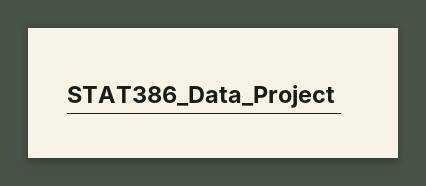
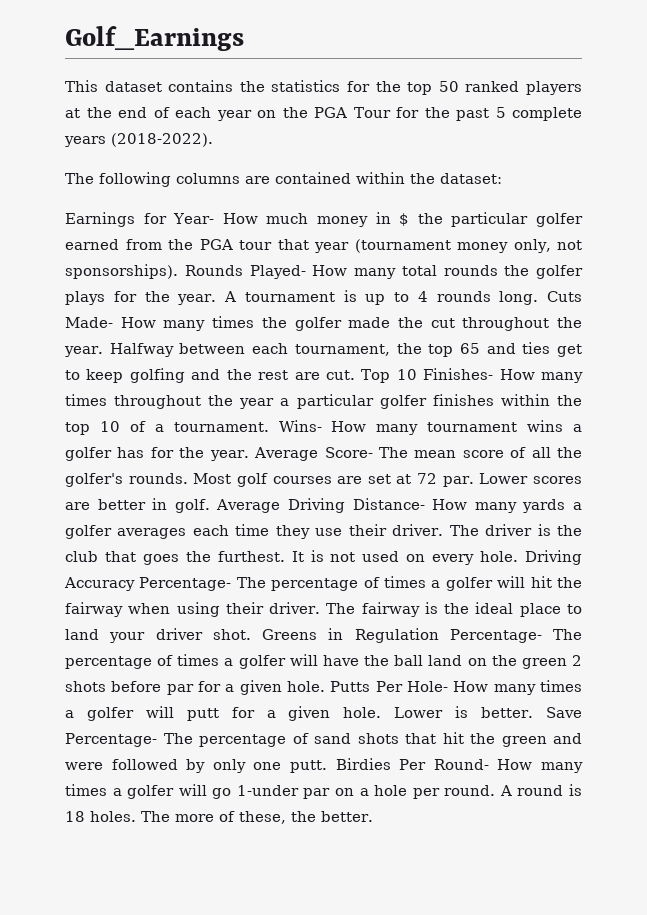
- STAT386_Data_Project
+ Golf_Earnings
+ This dataset contains the statistics for the top 50 ranked players at the end of each year on the PGA Tour for the past 5 complete years (2018-2022).
+ The following columns are contained within the dataset:
+ Earnings for Year- How much money in $ the particular golfer earned from the PGA tour that year (tournament money only, not sponsorships). Rounds Played- How many total rounds the golfer plays for the year. A tournament is up to 4 rounds long. Cuts Made- How many times the golfer made the cut throughout the year. Halfway between each tournament, the top 65 and ties get to keep golfing and the rest are cut. Top 10 Finishes- How many times throughout the year a particular golfer finishes within the top 10 of a tournament. Wins- How many tournament wins a golfer has for the year. Average Score- The mean score of all the golfer's rounds. Most golf courses are set at 72 par. Lower scores are better in golf. Average Driving Distance- How many yards a golfer averages each time they use their driver. The driver is the club that goes the furthest. It is not used on every hole. Driving Accuracy Percentage- The percentage of times a golfer will hit the fairway when using their driver. The fairway is the ideal place to land your driver shot. Greens in Regulation Percentage- The percentage of times a golfer will have the ball land on the green 2 shots before par for a given hole. Putts Per Hole- How many times a golfer will putt for a given hole. Lower is better. Save Percentage- The percentage of sand shots that hit the green and were followed by only one putt. Birdies Per Round- How many times a golfer will go 1-under par on a hole per round. A round is 18 holes. The more of these, the better.

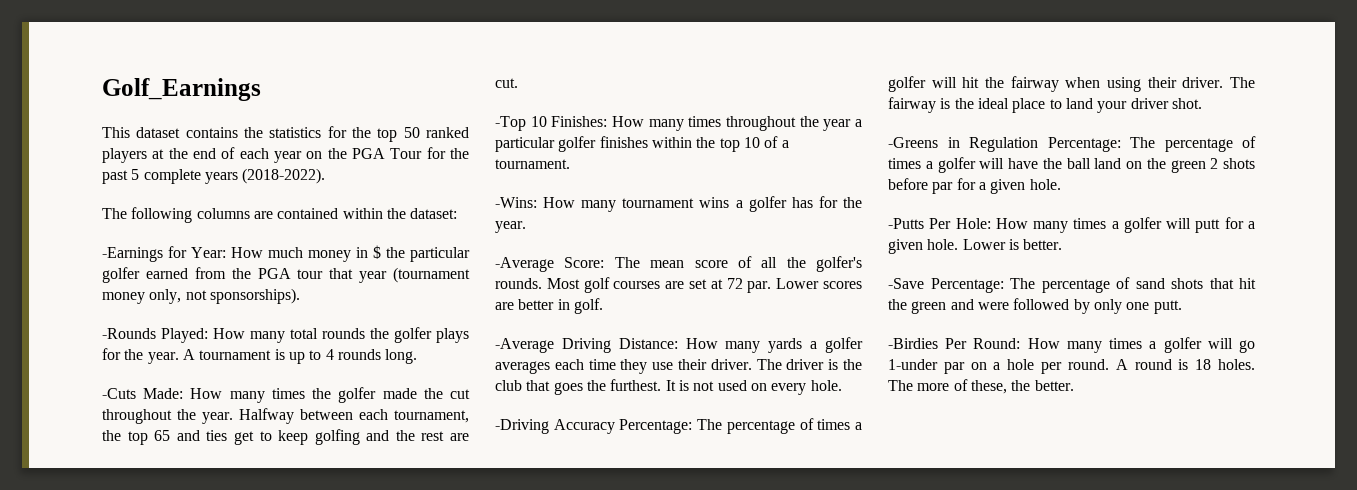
- Earnings for Year- How much money in $ the particular golfer earned from the PGA tour that year (tournament money only, not sponsorships). Rounds Played- How many total rounds the golfer plays for the year.
+ -Earnings for Year: How much money in $ the particular golfer earned from the PGA tour that year (tournament money only, not sponsorships).
+ -Rounds Played: How many total rounds the golfer plays for the year.
- A tournament is up to 4 rounds long. Cuts Made- How many times the golfer made the cut throughout the year.
+ A tournament is up to 4 rounds long.
+ -Cuts Made: How many times the golfer made the cut throughout the year.
- Halfway between each tournament, the top 65 and ties get to keep golfing and the rest are cut. Top 10 Finishes- How many times throughout the year a particular golfer finishes within the top 10 of a tournament. Wins- How many tournament wins a golfer has for the year. Average Score- The mean score of all the golfer's rounds.
+ Halfway between each tournament, the top 65 and ties get to keep golfing and the rest are cut.
+ -Top 10 Finishes: How many times throughout the year a particular golfer finishes within the top 10 of a tournament.
+ -Wins: How many tournament wins a golfer has for the year.
+ -Average Score: The mean score of all the golfer's rounds.
- Lower scores are better in golf. Average Driving Distance- How many yards a golfer averages each time they use their driver.
+ Lower scores are better in golf.
+ -Average Driving Distance: How many yards a golfer averages each time they use their driver.
- It is not used on every hole. Driving Accuracy Percentage- The percentage of times a golfer will hit the fairway when using their driver.
+ It is not used on every hole.
+ -Driving Accuracy Percentage: The percentage of times a golfer will hit the fairway when using their driver.
- The fairway is the ideal place to land your driver shot. Greens in Regulation Percentage- The percentage of times a golfer will have the ball land on the green 2 shots before par for a given hole. Putts Per Hole- How many times a golfer will putt for a given hole.
+ The fairway is the ideal place to land your driver shot.
+ -Greens in Regulation Percentage: The percentage of times a golfer will have the ball land on the green 2 shots before par for a given hole.
+ -Putts Per Hole: How many times a golfer will putt for a given hole.
- Lower is better. Save Percentage- The percentage of sand shots that hit the green and were followed by only one putt. Birdies Per Round- How many times a golfer will go 1-under par on a hole per round.
+ Lower is better.
+ -Save Percentage: The percentage of sand shots that hit the green and were followed by only one putt.
+ -Birdies Per Round: How many times a golfer will go 1-under par on a hole per round.

